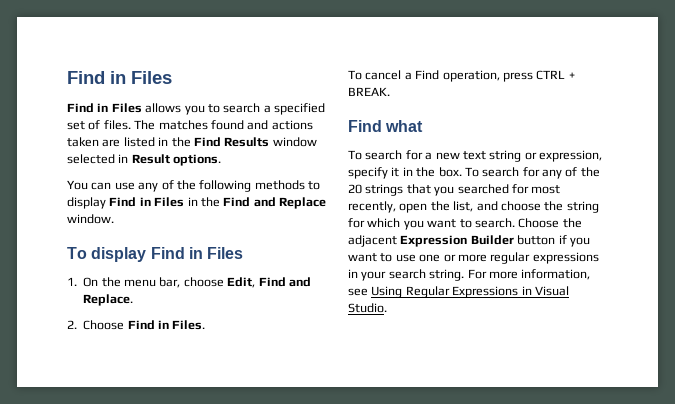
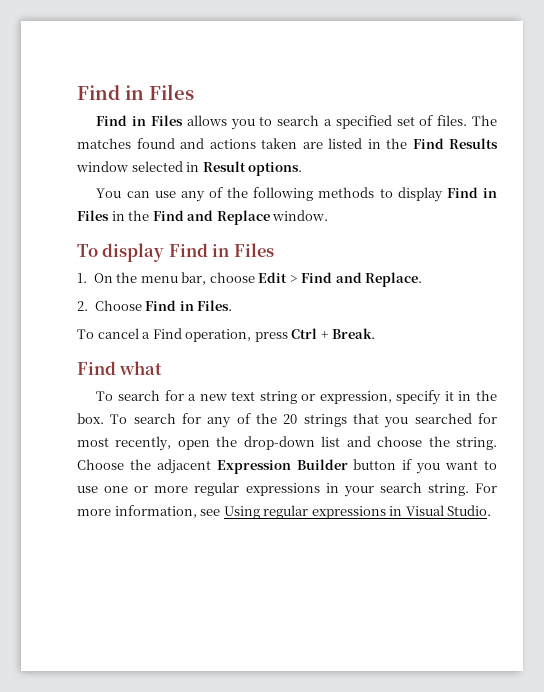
- 1. On the menu bar, choose Edit, Find and Replace.
+ 1. On the menu bar, choose Edit > Find and Replace.
- To cancel a Find operation, press CTRL + BREAK.
+ To cancel a Find operation, press Ctrl + Break.
- To search for any of the 20 strings that you searched for most recently, open the list, and choose the string for which you want to search.
+ To search for any of the 20 strings that you searched for most recently, open the drop-down list and choose the string.
- For more information, see Using Regular Expressions in Visual Studio.
+ For more information, see Using regular expressions in Visual Studio.

